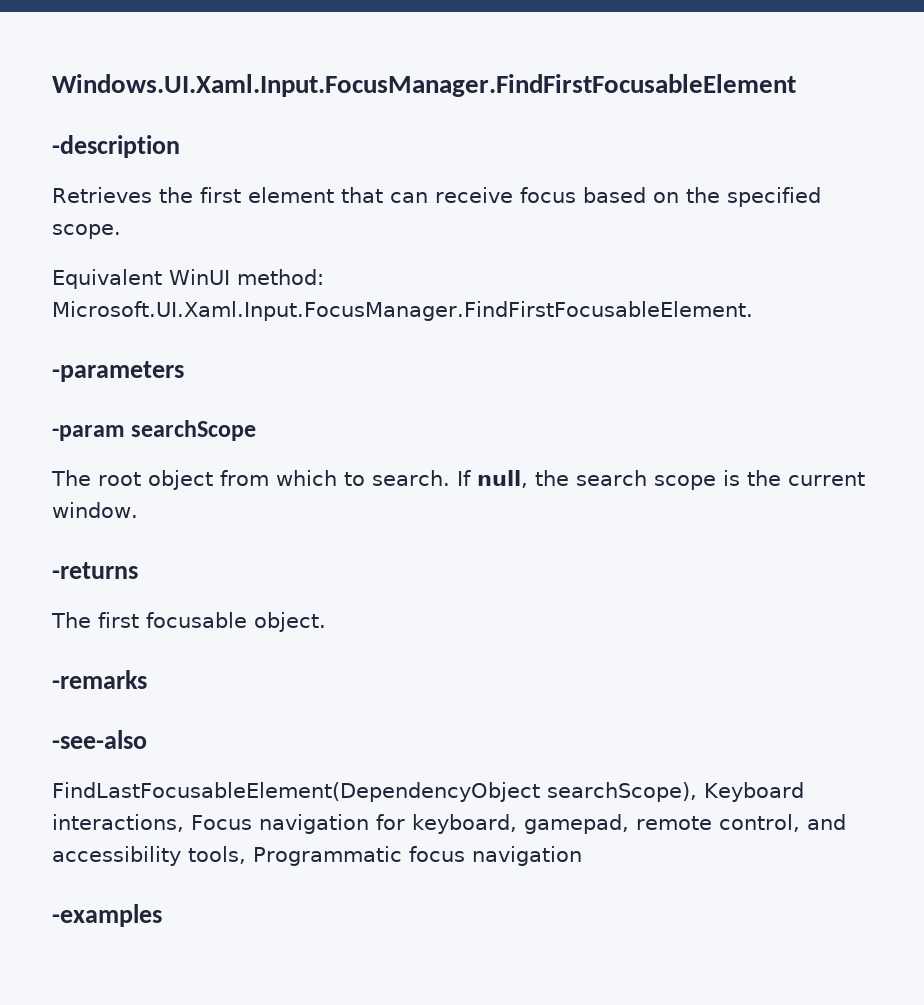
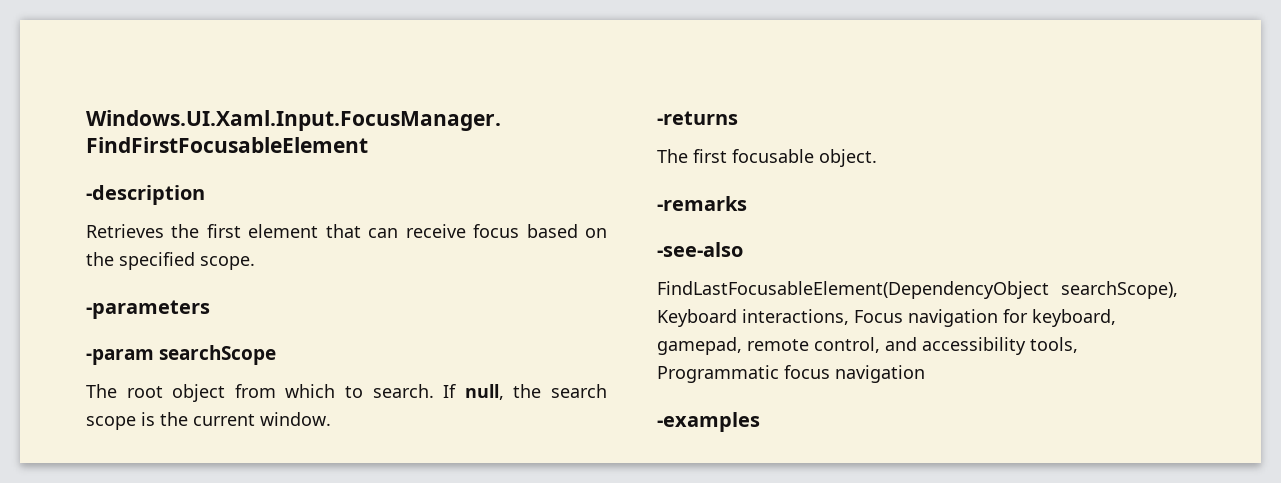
- Equivalent WinUI method: Microsoft.UI.Xaml.Input.FocusManager.FindFirstFocusableElement.

